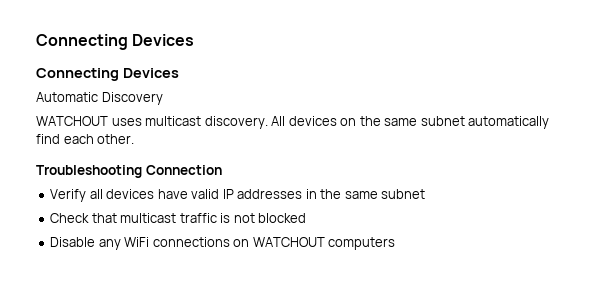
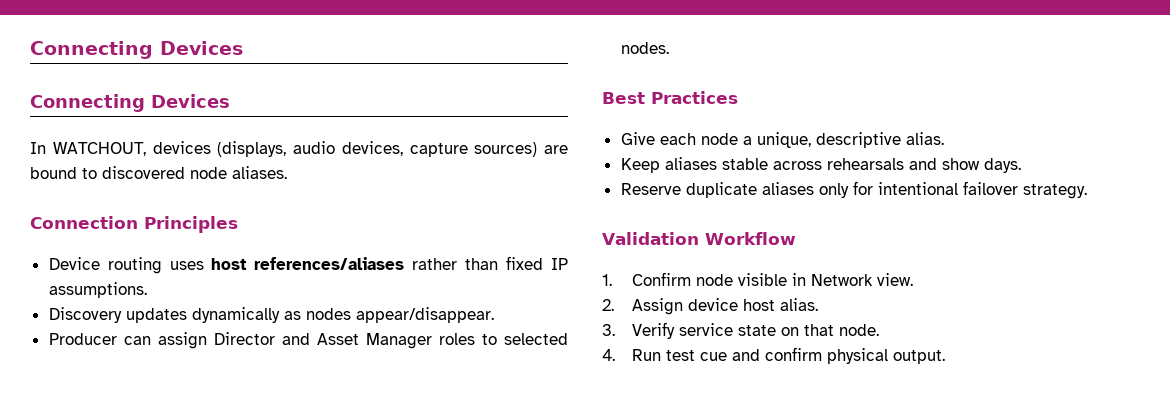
- Automatic Discovery
- WATCHOUT uses multicast discovery. All devices on the same subnet automatically find each other.
- Troubleshooting Connection
- Verify all devices have valid IP addresses in the same subnet
- Check that multicast traffic is not blocked
- Disable any WiFi connections on WATCHOUT computers
+ In WATCHOUT, devices (displays, audio devices, capture sources) are bound to discovered node aliases.
+ Connection Principles
+ Device routing uses host references/aliases rather than fixed IP assumptions.
+ Discovery updates dynamically as nodes appear/disappear.
+ Producer can assign Director and Asset Manager roles to selected nodes.
+ Best Practices
+ Give each node a unique, descriptive alias.
+ Keep aliases stable across rehearsals and show days.
+ Reserve duplicate aliases only for intentional failover strategy.
+ Validation Workflow
+ 1. Confirm node visible in Network view.
+ 2. Assign device host alias.
+ 3. Verify service state on that node.
+ 4. Run test cue and confirm physical output.

